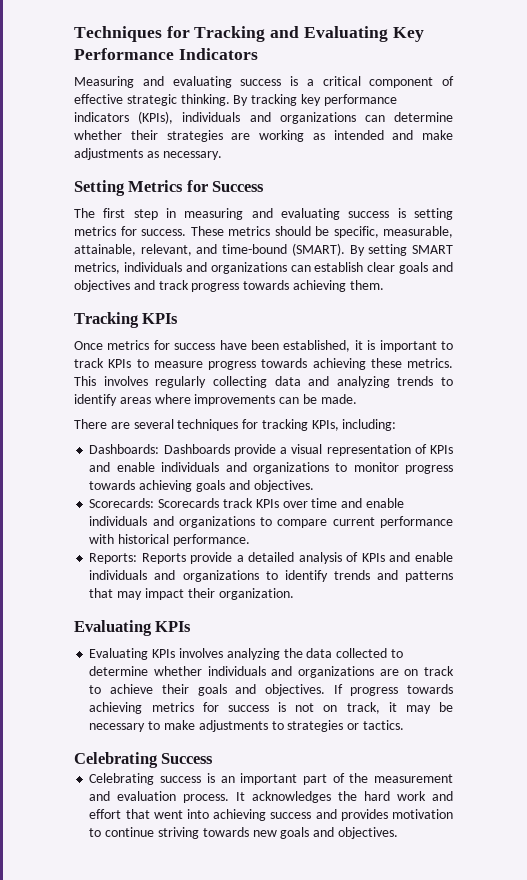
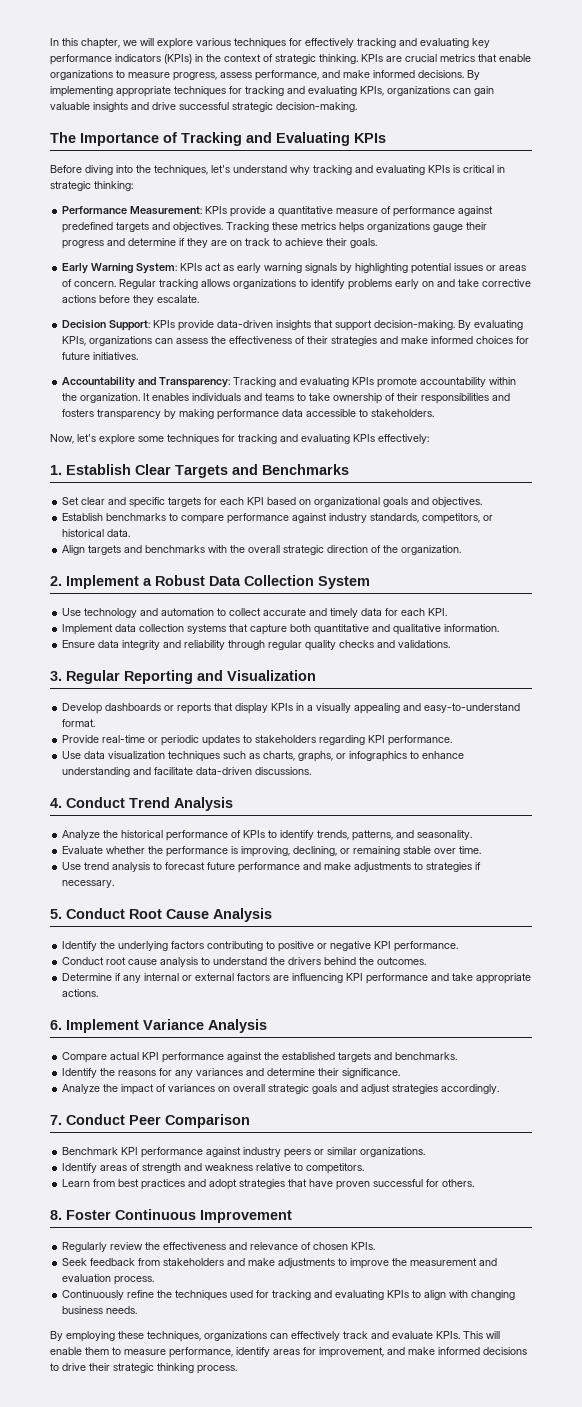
- Techniques for Tracking and Evaluating Key Performance Indicators
- Measuring and evaluating success is a critical component of effective strategic thinking. By tracking key performance indicators (KPIs), individuals and organizations can determine whether their strategies are working as intended and make adjustments as necessary.
- Setting Metrics for Success
- The first step in measuring and evaluating success is setting metrics for success. These metrics should be specific, measurable, attainable, relevant, and time-bound (SMART). By setting SMART metrics, individuals and organizations can establish clear goals and objectives and track progress towards achieving them.
- Tracking KPIs
- Once metrics for success have been established, it is important to track KPIs to measure progress towards achieving these metrics. This involves regularly collecting data and analyzing trends to identify areas where improvements can be made.
- There are several techniques for tracking KPIs, including:
- Dashboards: Dashboards provide a visual representation of KPIs and enable individuals and organizations to monitor progress towards achieving goals and objectives.
- Scorecards: Scorecards track KPIs over time and enable individuals and organizations to compare current performance with historical performance.
- Reports: Reports provide a detailed analysis of KPIs and enable individuals and organizations to identify trends and patterns that may impact their organization.
- Evaluating KPIs
- Evaluating KPIs involves analyzing the data collected to determine whether individuals and organizations are on track to achieve their goals and objectives. If progress towards achieving metrics for success is not on track, it may be necessary to make adjustments to strategies or tactics.
- Celebrating Success
- Celebrating success is an important part of the measurement and evaluation process. It acknowledges the hard work and effort that went into achieving success and provides motivation to continue striving towards new goals and objectives.
+ In this chapter, we will explore various techniques for effectively tracking and evaluating key performance indicators (KPIs) in the context of strategic thinking. KPIs are crucial metrics that enable organizations to measure progress, assess performance, and make informed decisions. By implementing appropriate techniques for tracking and evaluating KPIs, organizations can gain valuable insights and drive successful strategic decision-making.
+ The Importance of Tracking and Evaluating KPIs
+ Before diving into the techniques, let's understand why tracking and evaluating KPIs is critical in strategic thinking:
+ Performance Measurement: KPIs provide a quantitative measure of performance against predefined targets and objectives. Tracking these metrics helps organizations gauge their progress and determine if they are on track to achieve their goals.
+ Early Warning System: KPIs act as early warning signals by highlighting potential issues or areas of concern. Regular tracking allows organizations to identify problems early on and take corrective actions before they escalate.
+ Decision Support: KPIs provide data-driven insights that support decision-making. By evaluating KPIs, organizations can assess the effectiveness of their strategies and make informed choices for future initiatives.
+ Accountability and Transparency: Tracking and evaluating KPIs promote accountability within the organization. It enables individuals and teams to take ownership of their responsibilities and fosters transparency by making performance data accessible to stakeholders.
+ Now, let's explore some techniques for tracking and evaluating KPIs effectively:
+ 1. Establish Clear Targets and Benchmarks
+ Set clear and specific targets for each KPI based on organizational goals and objectives.
+ Establish benchmarks to compare performance against industry standards, competitors, or historical data.
+ Align targets and benchmarks with the overall strategic direction of the organization.
+ 2. Implement a Robust Data Collection System
+ Use technology and automation to collect accurate and timely data for each KPI.
+ Implement data collection systems that capture both quantitative and qualitative information.
+ Ensure data integrity and reliability through regular quality checks and validations.
+ 3. Regular Reporting and Visualization
+ Develop dashboards or reports that display KPIs in a visually appealing and easy-to-understand format.
+ Provide real-time or periodic updates to stakeholders regarding KPI performance.
+ Use data visualization techniques such as charts, graphs, or infographics to enhance understanding and facilitate data-driven discussions.
+ 4. Conduct Trend Analysis
+ Analyze the historical performance of KPIs to identify trends, patterns, and seasonality.
+ Evaluate whether the performance is improving, declining, or remaining stable over time.
+ Use trend analysis to forecast future performance and make adjustments to strategies if necessary.
+ 5. Conduct Root Cause Analysis
+ Identify the underlying factors contributing to positive or negative KPI performance.
+ Conduct root cause analysis to understand the drivers behind the outcomes.
+ Determine if any internal or external factors are influencing KPI performance and take appropriate actions.
+ 6. Implement Variance Analysis
+ Compare actual KPI performance against the established targets and benchmarks.
+ Identify the reasons for any variances and determine their significance.
+ Analyze the impact of variances on overall strategic goals and adjust strategies accordingly.
+ 7. Conduct Peer Comparison
+ Benchmark KPI performance against industry peers or similar organizations.
+ Identify areas of strength and weakness relative to competitors.
+ Learn from best practices and adopt strategies that have proven successful for others.
+ 8. Foster Continuous Improvement
+ Regularly review the effectiveness and relevance of chosen KPIs.
+ Seek feedback from stakeholders and make adjustments to improve the measurement and evaluation process.
+ Continuously refine the techniques used for tracking and evaluating KPIs to align with changing business needs.
+ By employing these techniques, organizations can effectively track and evaluate KPIs. This will enable them to measure performance, identify areas for improvement, and make informed decisions to drive their strategic thinking process.

